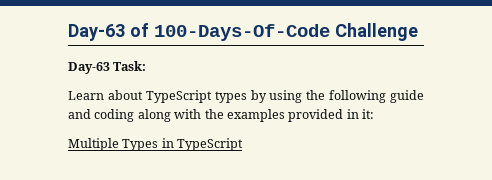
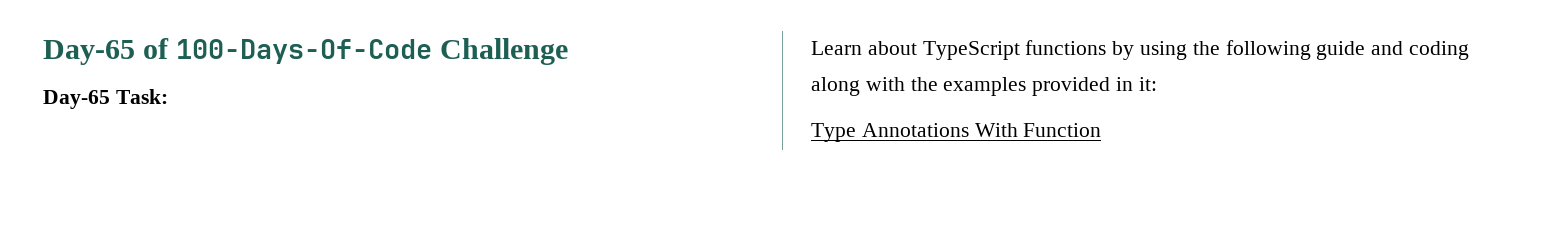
- Day-63 of 100-Days-Of-Code Challenge
+ Day-65 of 100-Days-Of-Code Challenge
- Day-63 Task:
+ Day-65 Task:
- Learn about TypeScript types by using the following guide and coding along with the examples provided in it:
+ Learn about TypeScript functions by using the following guide and coding along with the examples provided in it:
- Multiple Types in TypeScript
+ Type Annotations With Function

